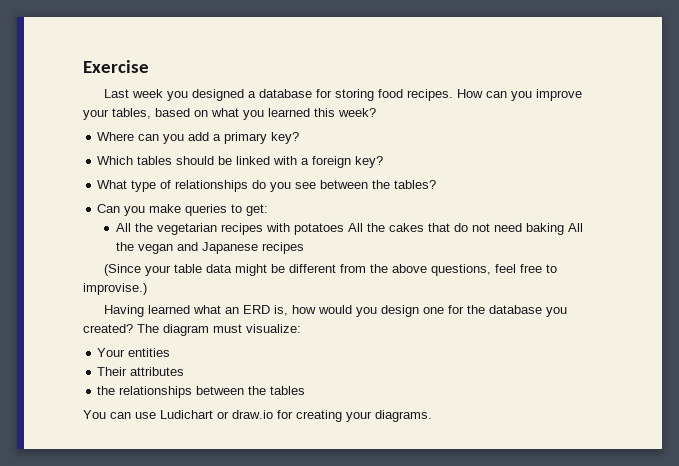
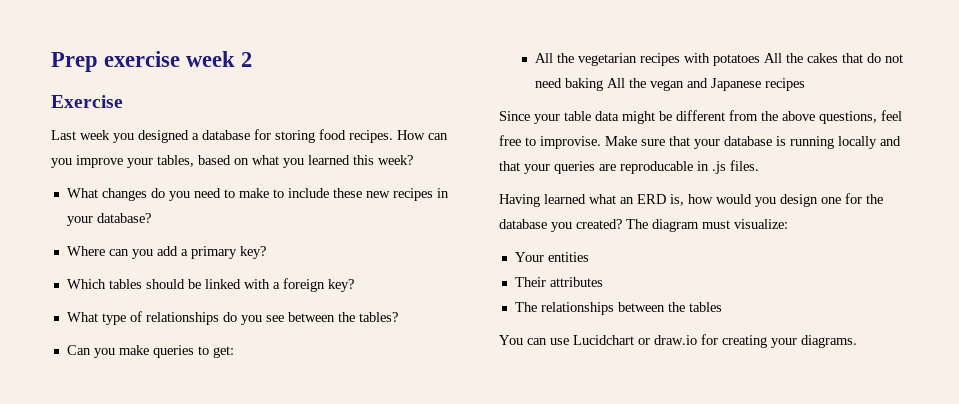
+ Prep exercise week 2
+ What changes do you need to make to include these new recipes in your database?
- (Since your table data might be different from the above questions, feel free to improvise.)
+ Since your table data might be different from the above questions, feel free to improvise. Make sure that your database is running locally and that your queries are reproducable in .js files.
- the relationships between the tables
+ The relationships between the tables
- You can use Ludichart or draw.io for creating your diagrams.
+ You can use Lucidchart or draw.io for creating your diagrams.

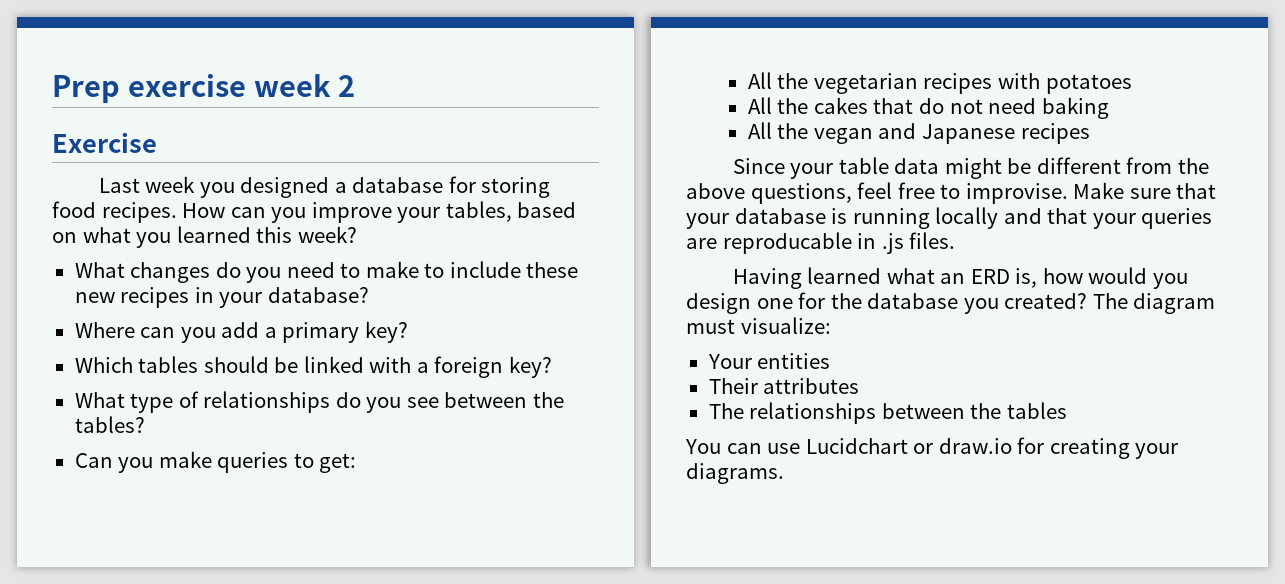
- All the vegetarian recipes with potatoes All the cakes that do not need baking All the vegan and Japanese recipes
+ All the vegetarian recipes with potatoes
+ All the cakes that do not need baking
+ All the vegan and Japanese recipes

